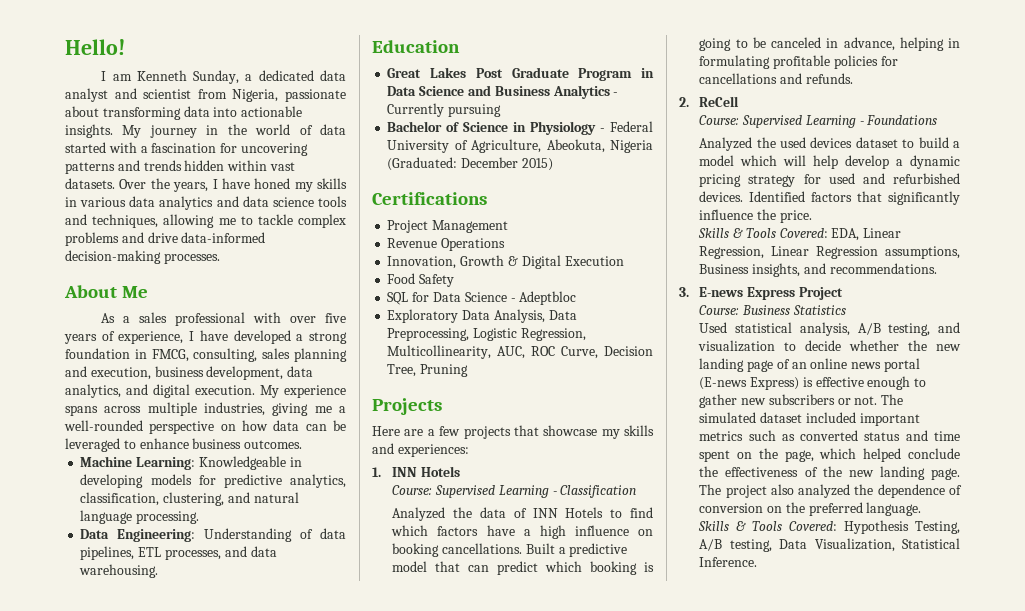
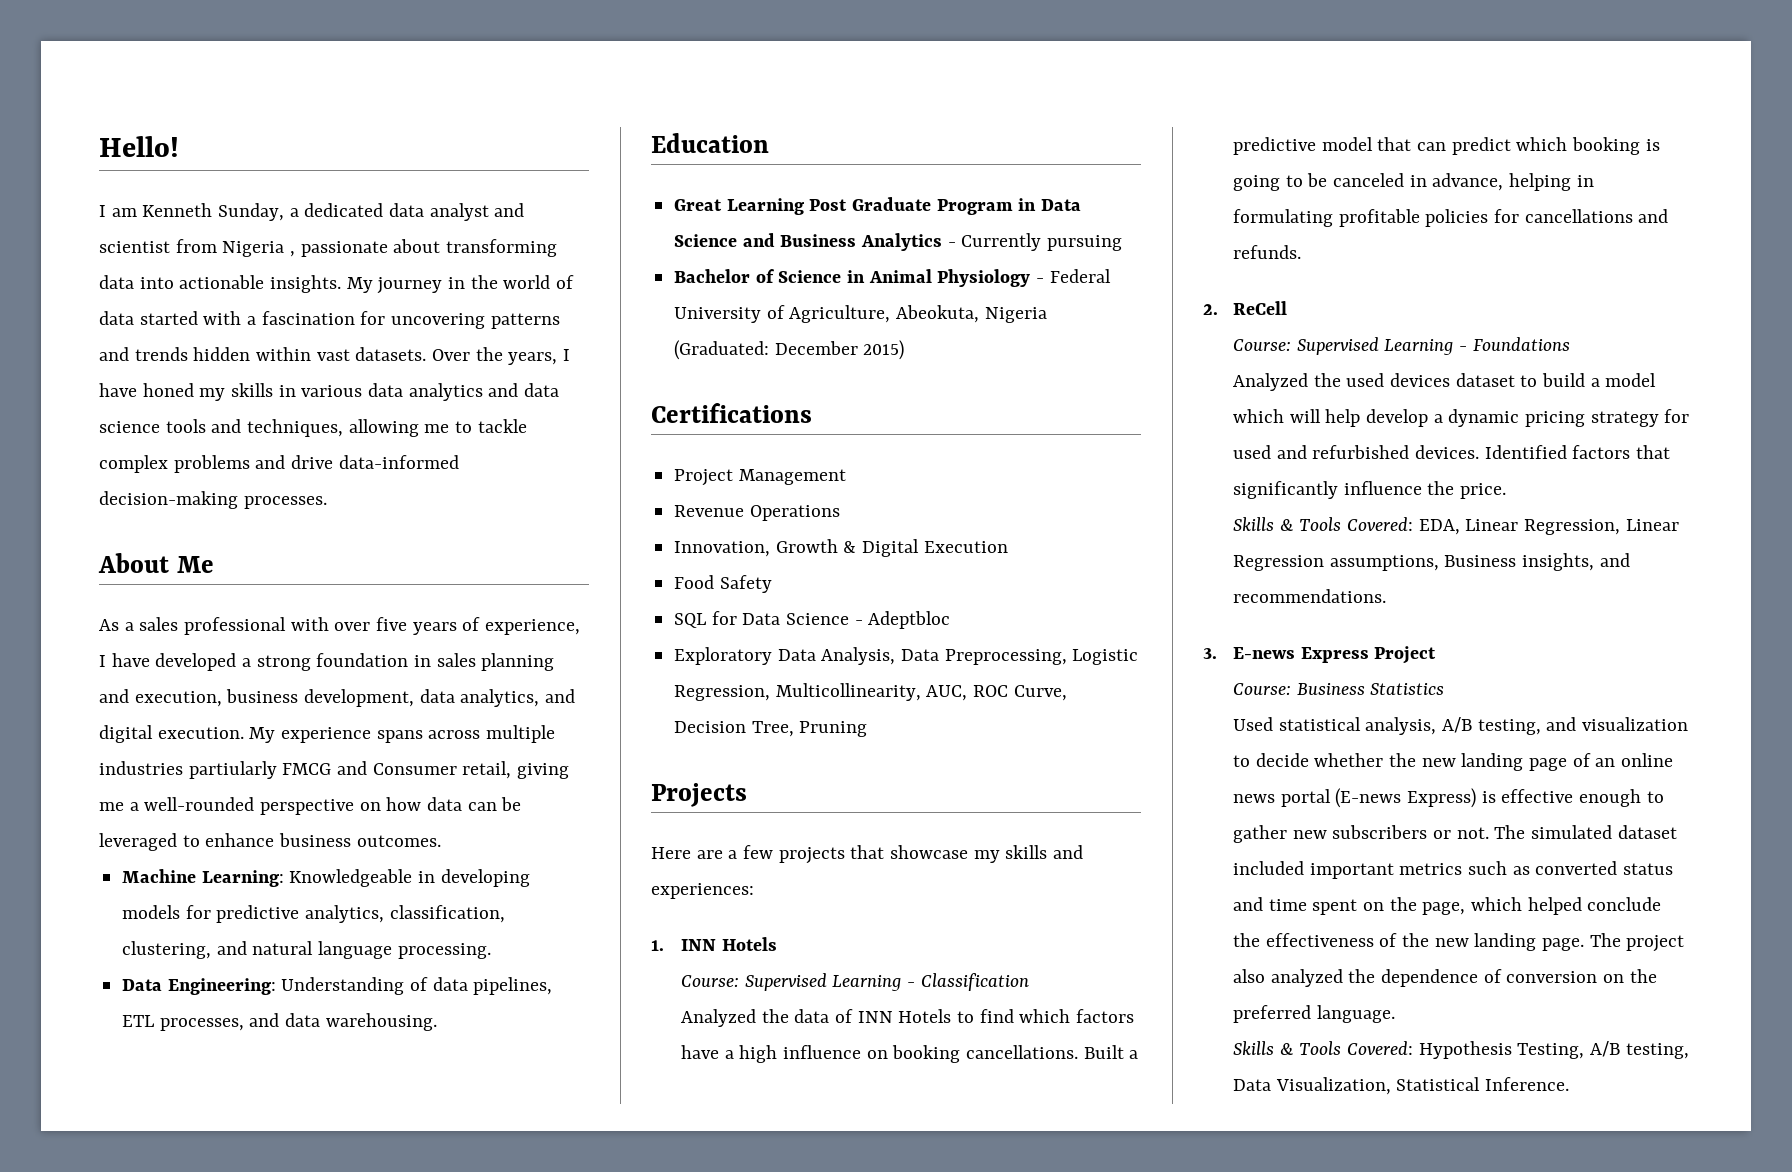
- I am Kenneth Sunday, a dedicated data analyst and scientist from Nigeria, passionate about transforming data into actionable insights.
+ I am Kenneth Sunday, a dedicated data analyst and scientist from Nigeria , passionate about transforming data into actionable insights.
- As a sales professional with over five years of experience, I have developed a strong foundation in FMCG, consulting, sales planning and execution, business development, data analytics, and digital execution.
+ As a sales professional with over five years of experience, I have developed a strong foundation in sales planning and execution, business development, data analytics, and digital execution.
- My experience spans across multiple industries, giving me a well-rounded perspective on how data can be leveraged to enhance business outcomes.
+ My experience spans across multiple industries partiularly FMCG and Consumer retail, giving me a well-rounded perspective on how data can be leveraged to enhance business outcomes.
- Great Lakes Post Graduate Program in Data Science and Business Analytics - Currently pursuing
+ Great Learning Post Graduate Program in Data Science and Business Analytics - Currently pursuing
- Bachelor of Science in Physiology - Federal University of Agriculture, Abeokuta, Nigeria (Graduated: December 2015)
+ Bachelor of Science in Animal Physiology - Federal University of Agriculture, Abeokuta, Nigeria (Graduated: December 2015)

